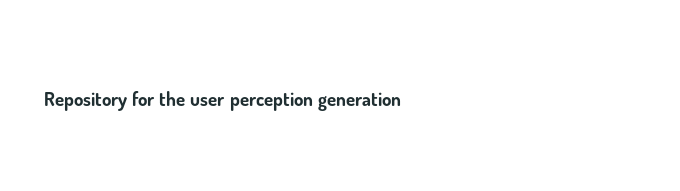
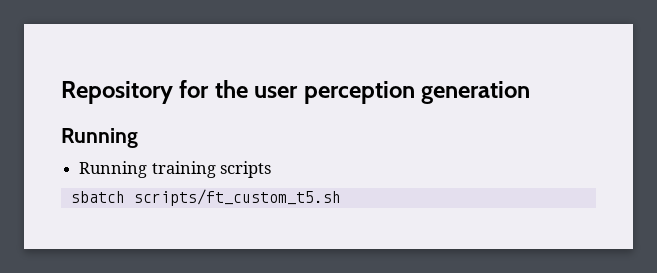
  Repository for the user perception generation
+ Running
+ Running training scripts
+ sbatch scripts/ft_custom_t5.sh

